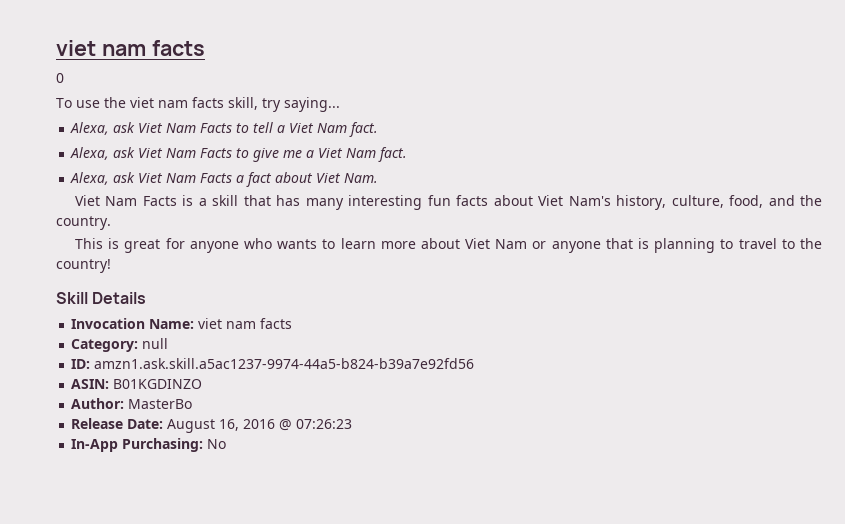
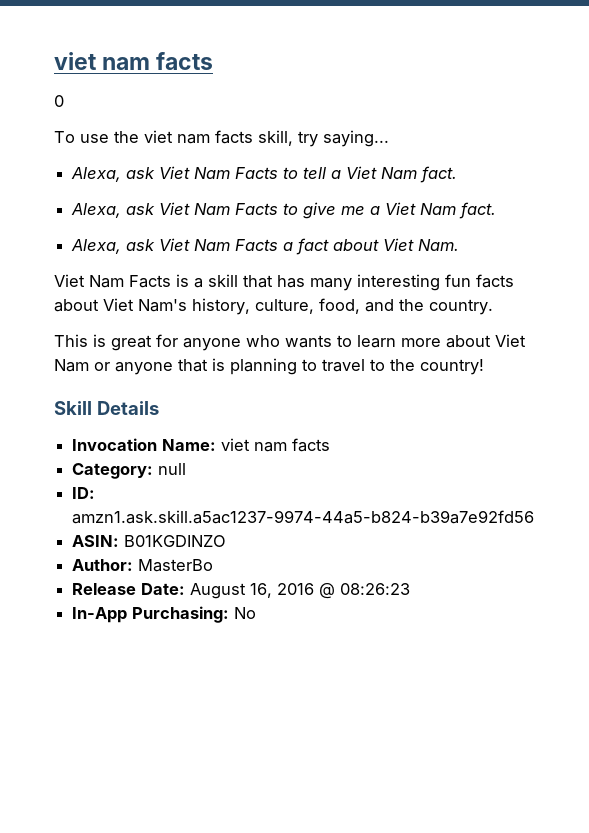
- Release Date: August 16, 2016 @ 07:26:23
+ Release Date: August 16, 2016 @ 08:26:23

